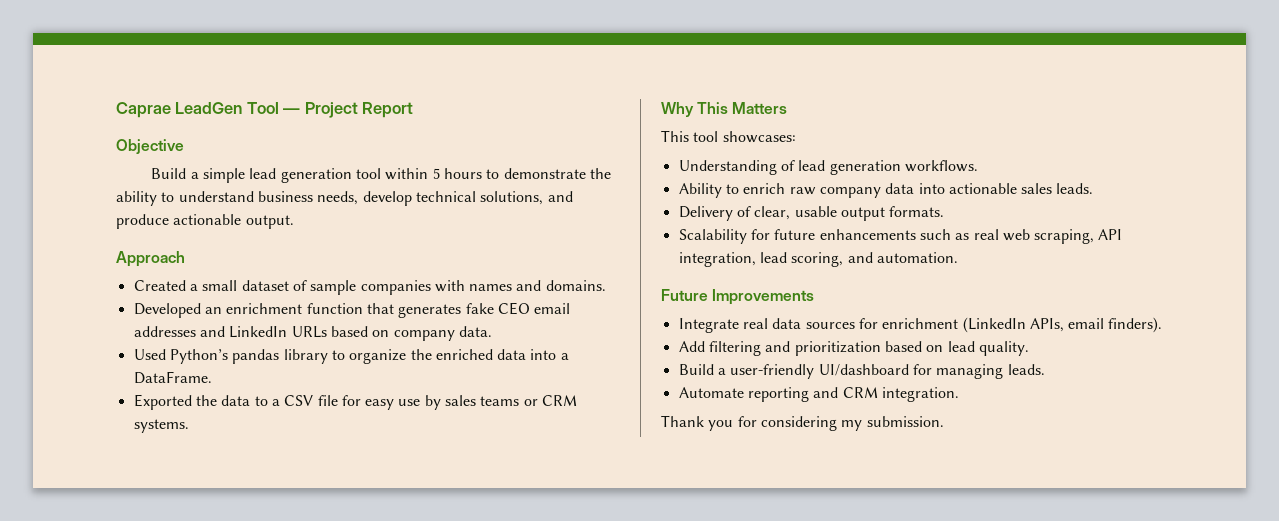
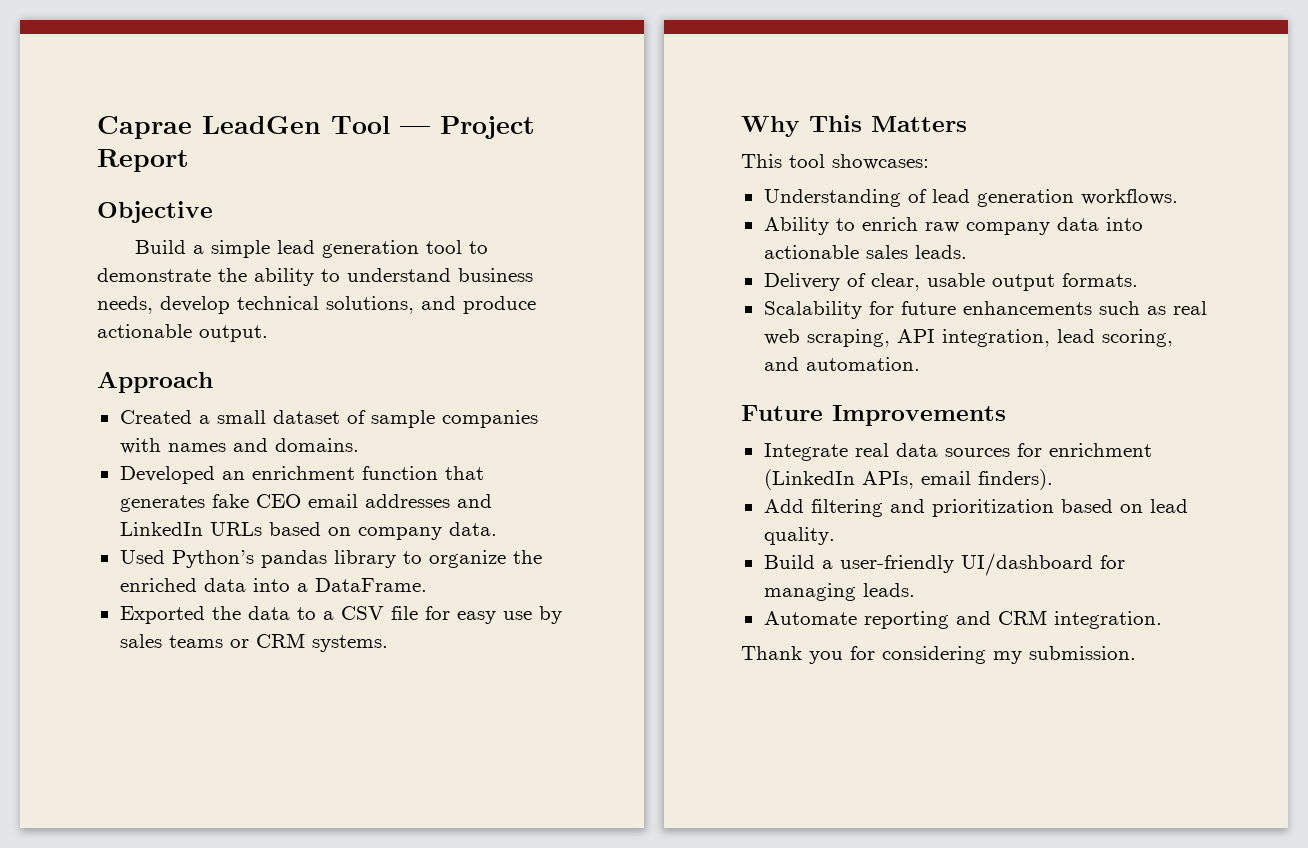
- Build a simple lead generation tool within 5 hours to demonstrate the ability to understand business needs, develop technical solutions, and produce actionable output.
+ Build a simple lead generation tool to demonstrate the ability to understand business needs, develop technical solutions, and produce actionable output.

